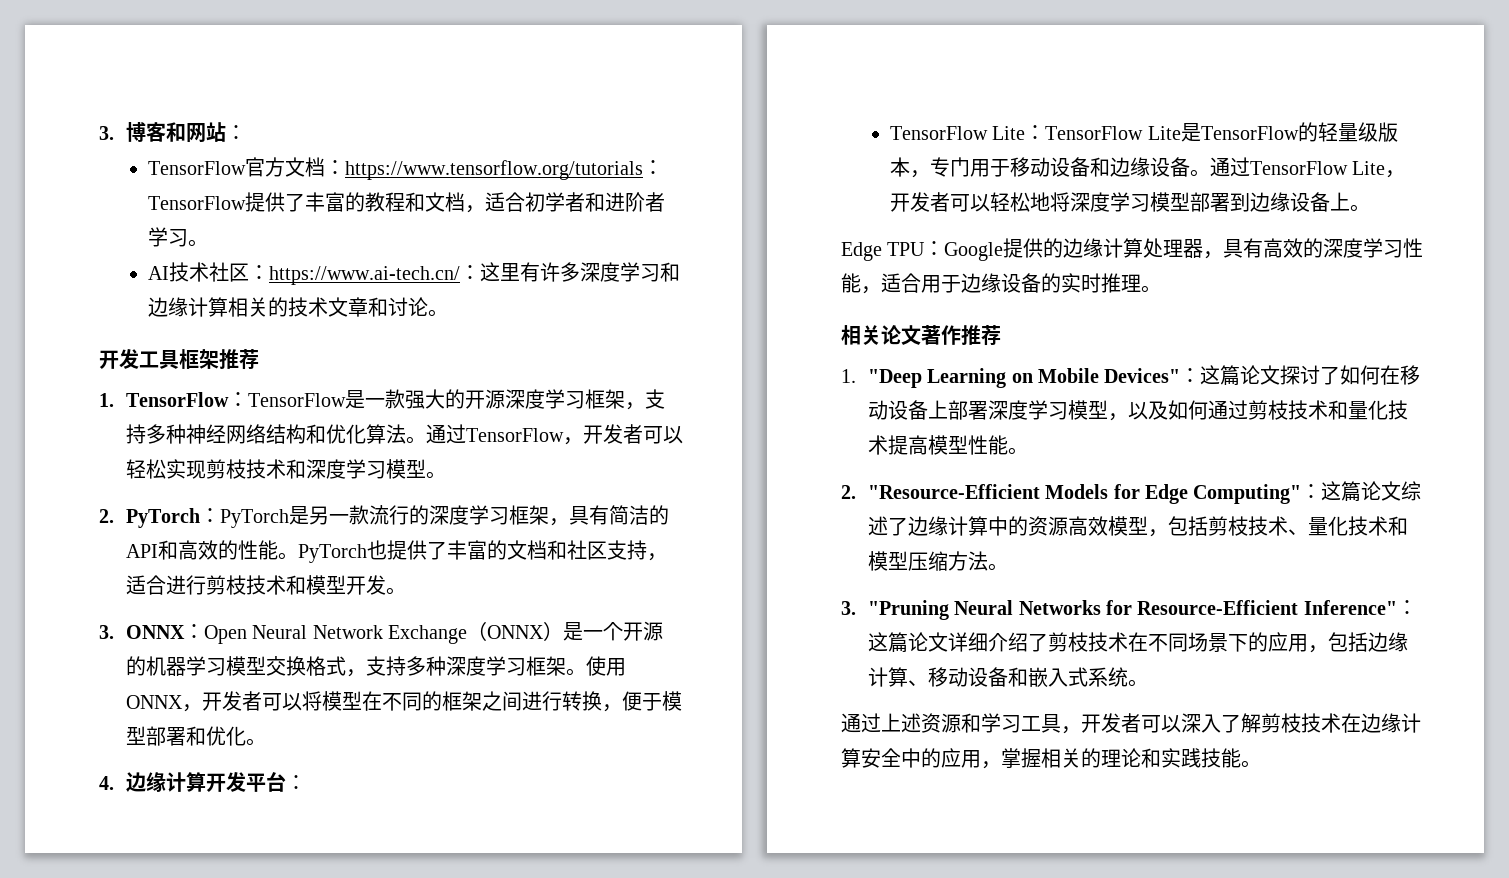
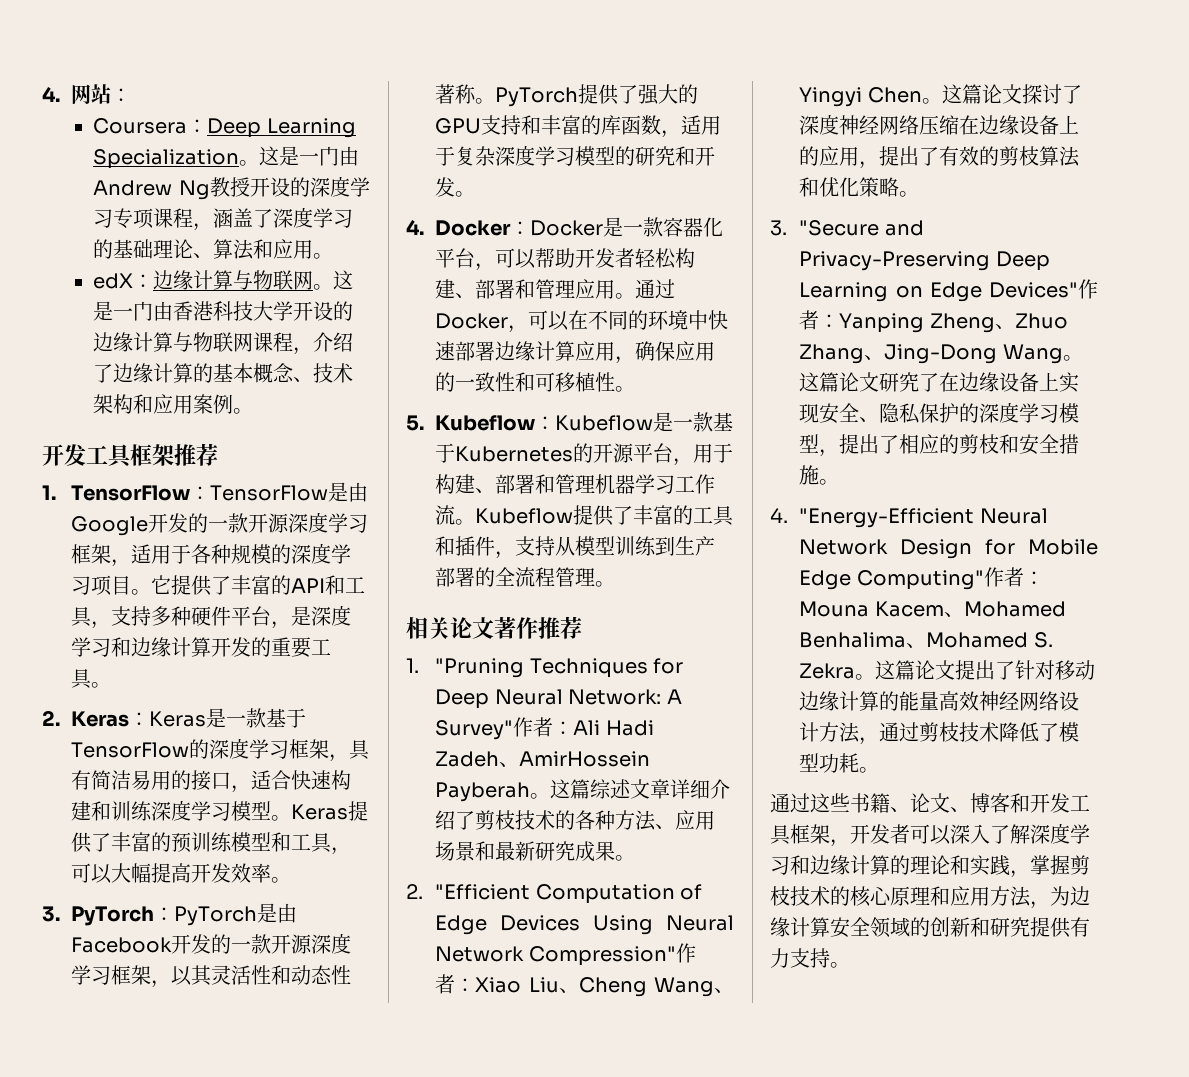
- 3.博客和网站：
+ 4.网站：
- TensorFlow官方文档：https://www.tensorflow.org/tutorials：TensorFlow提供了丰富的教程和文档，适合初学者和进阶者学习。
- AI技术社区：https://www.ai-tech.cn/：这里有许多深度学习和边缘计算相关的技术文章和讨论。
+ Coursera：Deep Learning Specialization。这是一门由Andrew Ng教授开设的深度学习专项课程，涵盖了深度学习的基础理论、算法和应用。
+ edX：边缘计算与物联网。这是一门由香港科技大学开设的边缘计算与物联网课程，介绍了边缘计算的基本概念、技术架构和应用案例。
- 1. TensorFlow：TensorFlow是一款强大的开源深度学习框架，支持多种神经网络结构和优化算法。通过TensorFlow，开发者可以轻松实现剪枝技术和深度学习模型。
- 2. PyTorch：PyTorch是另一款流行的深度学习框架，具有简洁的API和高效的性能。PyTorch也提供了丰富的文档和社区支持，适合进行剪枝技术和模型开发。
- 3. ONNX：Open Neural Network Exchange（ONNX）是一个开源的机器学习模型交换格式，支持多种深度学习框架。使用ONNX，开发者可以将模型在不同的框架之间进行转换，便于模型部署和优化。
- 4.边缘计算开发平台：
- TensorFlow Lite：TensorFlow Lite是TensorFlow的轻量级版本，专门用于移动设备和边缘设备。通过TensorFlow Lite，开发者可以轻松地将深度学习模型部署到边缘设备上。
- Edge TPU：Google提供的边缘计算处理器，具有高效的深度学习性能，适合用于边缘设备的实时推理。
+ 1. TensorFlow：TensorFlow是由Google开发的一款开源深度学习框架，适用于各种规模的深度学习项目。它提供了丰富的API和工具，支持多种硬件平台，是深度学习和边缘计算开发的重要工具。
+ 2. Keras：Keras是一款基于TensorFlow的深度学习框架，具有简洁易用的接口，适合快速构建和训练深度学习模型。Keras提供了丰富的预训练模型和工具，可以大幅提高开发效率。
+ 3. PyTorch：PyTorch是由Facebook开发的一款开源深度学习框架，以其灵活性和动态性著称。PyTorch提供了强大的GPU支持和丰富的库函数，适用于复杂深度学习模型的研究和开发。
+ 4. Docker：Docker是一款容器化平台，可以帮助开发者轻松构建、部署和管理应用。通过Docker，可以在不同的环境中快速部署边缘计算应用，确保应用的一致性和可移植性。
+ 5. Kubeflow：Kubeflow是一款基于Kubernetes的开源平台，用于构建、部署和管理机器学习工作流。Kubeflow提供了丰富的工具和插件，支持从模型训练到生产部署的全流程管理。
- 1. "Deep Learning on Mobile Devices"：这篇论文探讨了如何在移动设备上部署深度学习模型，以及如何通过剪枝技术和量化技术提高模型性能。
- 2. "Resource-Efficient Models for Edge Computing"：这篇论文综述了边缘计算中的资源高效模型，包括剪枝技术、量化技术和模型压缩方法。
- 3. "Pruning Neural Networks for Resource-Efficient Inference"：这篇论文详细介绍了剪枝技术在不同场景下的应用，包括边缘计算、移动设备和嵌入式系统。
- 通过上述资源和学习工具，开发者可以深入了解剪枝技术在边缘计算安全中的应用，掌握相关的理论和实践技能。
+ 1. "Pruning Techniques for Deep Neural Network: A Survey"作者：Ali Hadi Zadeh、AmirHossein Payberah。这篇综述文章详细介绍了剪枝技术的各种方法、应用场景和最新研究成果。
+ 2. "Efficient Computation of Edge Devices Using Neural Network Compression"作者：Xiao Liu、Cheng Wang、Yingyi Chen。这篇论文探讨了深度神经网络压缩在边缘设备上的应用，提出了有效的剪枝算法和优化策略。
+ 3. "Secure and Privacy-Preserving Deep Learning on Edge Devices"作者：Yanping Zheng、Zhuo Zhang、Jing-Dong Wang。这篇论文研究了在边缘设备上实现安全、隐私保护的深度学习模型，提出了相应的剪枝和安全措施。
+ 4. "Energy-Efficient Neural Network Design for Mobile Edge Computing"作者：Mouna Kacem、Mohamed Benhalima、Mohamed S. Zekra。这篇论文提出了针对移动边缘计算的能量高效神经网络设计方法，通过剪枝技术降低了模型功耗。
+ 通过这些书籍、论文、博客和开发工具框架，开发者可以深入了解深度学习和边缘计算的理论和实践，掌握剪枝技术的核心原理和应用方法，为边缘计算安全领域的创新和研究提供有力支持。

